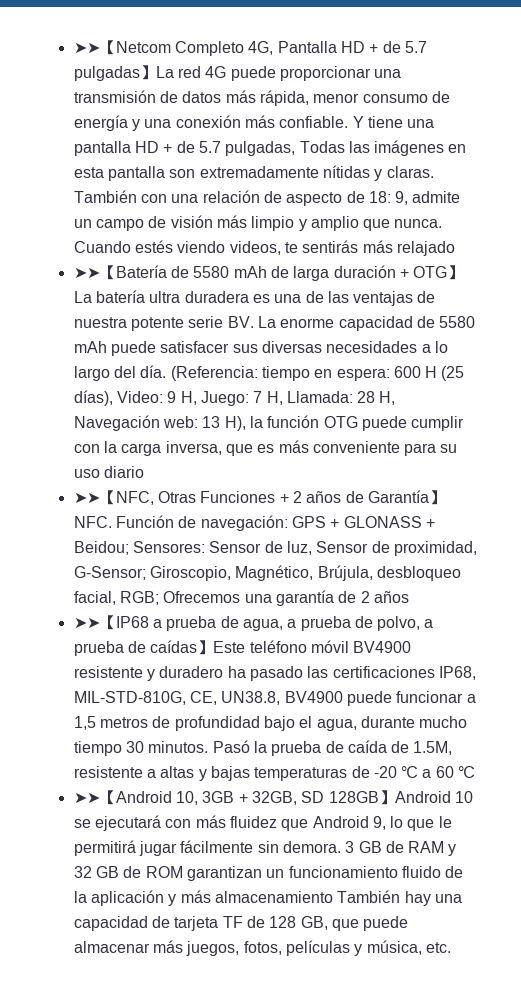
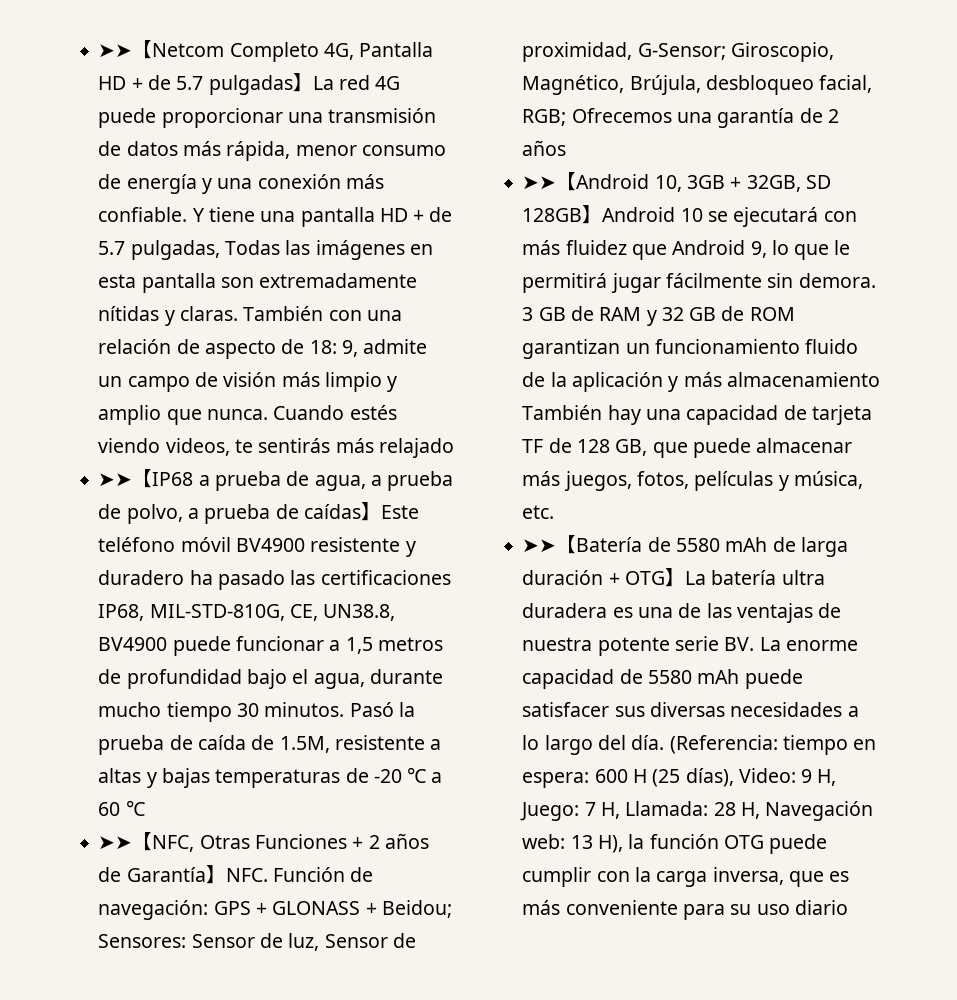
+ ➤➤【IP68 a prueba de agua, a prueba de polvo, a prueba de caídas】Este teléfono móvil BV4900 resistente y duradero ha pasado las certificaciones IP68, MIL-STD-810G, CE, UN38.8, BV4900 puede funcionar a 1,5 metros de profundidad bajo el agua, durante mucho tiempo 30 minutos. Pasó la prueba de caída de 1.5M, resistente a altas y bajas temperaturas de -20 ℃ a 60 ℃
+ ➤➤【NFC, Otras Funciones + 2 años de Garantía】NFC. Función de navegación: GPS + GLONASS + Beidou; Sensores: Sensor de luz, Sensor de proximidad, G-Sensor; Giroscopio, Magnético, Brújula, desbloqueo facial, RGB; Ofrecemos una garantía de 2 años
+ ➤➤【Android 10, 3GB + 32GB, SD 128GB】Android 10 se ejecutará con más fluidez que Android 9, lo que le permitirá jugar fácilmente sin demora. 3 GB de RAM y 32 GB de ROM garantizan un funcionamiento fluido de la aplicación y más almacenamiento También hay una capacidad de tarjeta TF de 128 GB, que puede almacenar más juegos, fotos, películas y música, etc.
- ➤➤【NFC, Otras Funciones + 2 años de Garantía】NFC. Función de navegación: GPS + GLONASS + Beidou; Sensores: Sensor de luz, Sensor de proximidad, G-Sensor; Giroscopio, Magnético, Brújula, desbloqueo facial, RGB; Ofrecemos una garantía de 2 años
- ➤➤【IP68 a prueba de agua, a prueba de polvo, a prueba de caídas】Este teléfono móvil BV4900 resistente y duradero ha pasado las certificaciones IP68, MIL-STD-810G, CE, UN38.8, BV4900 puede funcionar a 1,5 metros de profundidad bajo el agua, durante mucho tiempo 30 minutos. Pasó la prueba de caída de 1.5M, resistente a altas y bajas temperaturas de -20 ℃ a 60 ℃
- ➤➤【Android 10, 3GB + 32GB, SD 128GB】Android 10 se ejecutará con más fluidez que Android 9, lo que le permitirá jugar fácilmente sin demora. 3 GB de RAM y 32 GB de ROM garantizan un funcionamiento fluido de la aplicación y más almacenamiento También hay una capacidad de tarjeta TF de 128 GB, que puede almacenar más juegos, fotos, películas y música, etc.

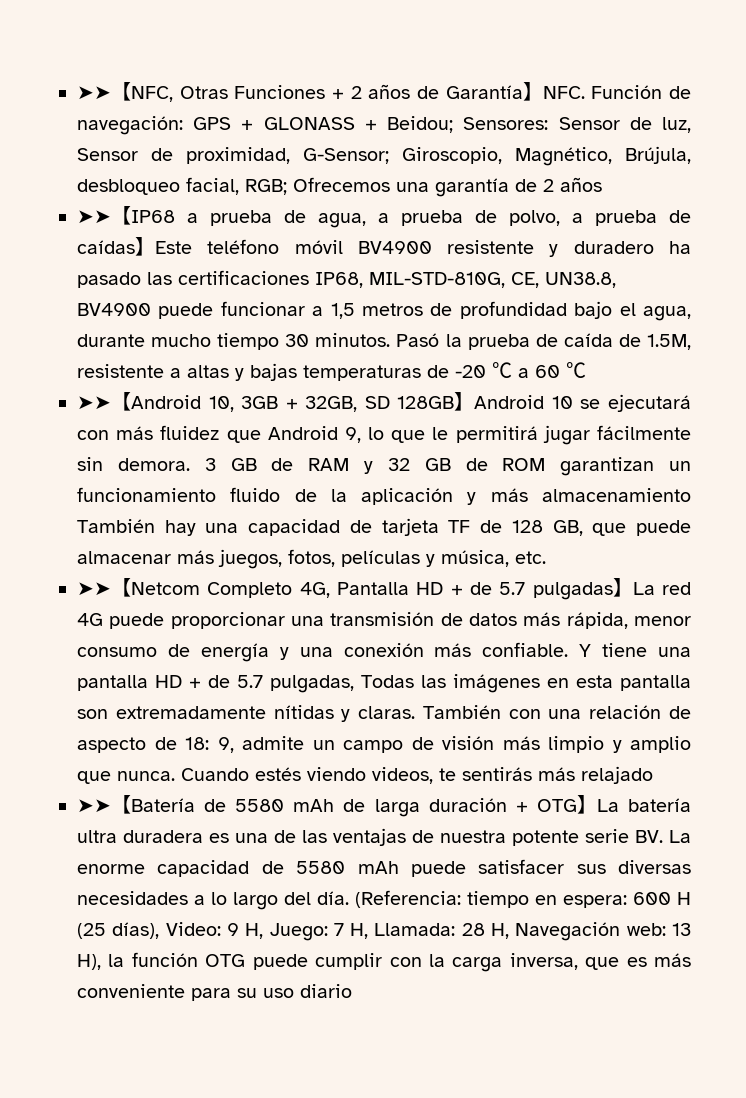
+ ➤➤【NFC, Otras Funciones + 2 años de Garantía】NFC. Función de navegación: GPS + GLONASS + Beidou; Sensores: Sensor de luz, Sensor de proximidad, G-Sensor; Giroscopio, Magnético, Brújula, desbloqueo facial, RGB; Ofrecemos una garantía de 2 años
+ ➤➤【IP68 a prueba de agua, a prueba de polvo, a prueba de caídas】Este teléfono móvil BV4900 resistente y duradero ha pasado las certificaciones IP68, MIL-STD-810G, CE, UN38.8, BV4900 puede funcionar a 1,5 metros de profundidad bajo el agua, durante mucho tiempo 30 minutos. Pasó la prueba de caída de 1.5M, resistente a altas y bajas temperaturas de -20 ℃ a 60 ℃
+ ➤➤【Android 10, 3GB + 32GB, SD 128GB】Android 10 se ejecutará con más fluidez que Android 9, lo que le permitirá jugar fácilmente sin demora. 3 GB de RAM y 32 GB de ROM garantizan un funcionamiento fluido de la aplicación y más almacenamiento También hay una capacidad de tarjeta TF de 128 GB, que puede almacenar más juegos, fotos, películas y música, etc.
- ➤➤【IP68 a prueba de agua, a prueba de polvo, a prueba de caídas】Este teléfono móvil BV4900 resistente y duradero ha pasado las certificaciones IP68, MIL-STD-810G, CE, UN38.8, BV4900 puede funcionar a 1,5 metros de profundidad bajo el agua, durante mucho tiempo 30 minutos. Pasó la prueba de caída de 1.5M, resistente a altas y bajas temperaturas de -20 ℃ a 60 ℃
- ➤➤【NFC, Otras Funciones + 2 años de Garantía】NFC. Función de navegación: GPS + GLONASS + Beidou; Sensores: Sensor de luz, Sensor de proximidad, G-Sensor; Giroscopio, Magnético, Brújula, desbloqueo facial, RGB; Ofrecemos una garantía de 2 años
- ➤➤【Android 10, 3GB + 32GB, SD 128GB】Android 10 se ejecutará con más fluidez que Android 9, lo que le permitirá jugar fácilmente sin demora. 3 GB de RAM y 32 GB de ROM garantizan un funcionamiento fluido de la aplicación y más almacenamiento También hay una capacidad de tarjeta TF de 128 GB, que puede almacenar más juegos, fotos, películas y música, etc.

